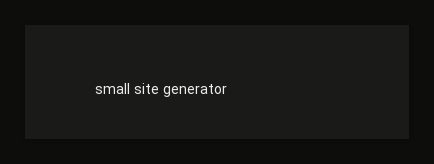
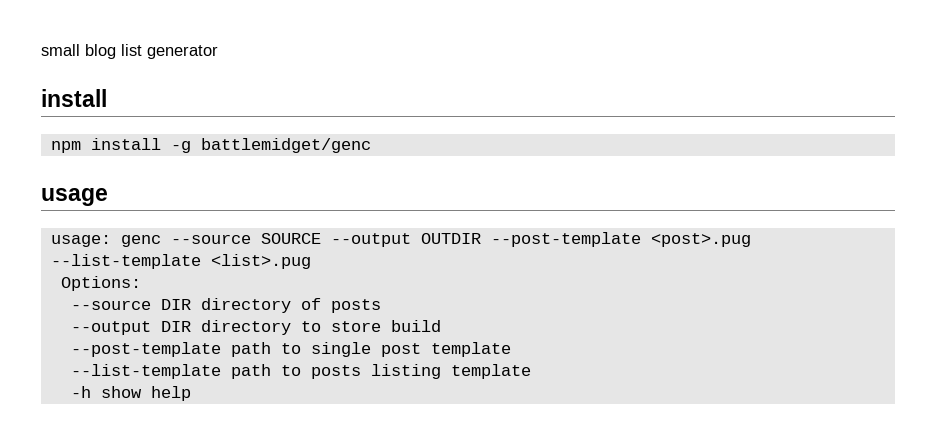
- small site generator
+ small blog list generator
+ install
+ npm install -g battlemidget/genc
+ usage
+ usage: genc --source SOURCE --output OUTDIR --post-template <post>.pug --list-template <list>.pug
+ Options:
+ --source DIR directory of posts
+ --output DIR directory to store build
+ --post-template path to single post template
+ --list-template path to posts listing template
+ -h show help

